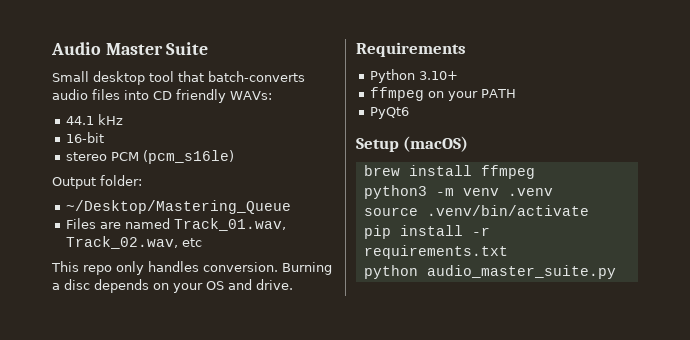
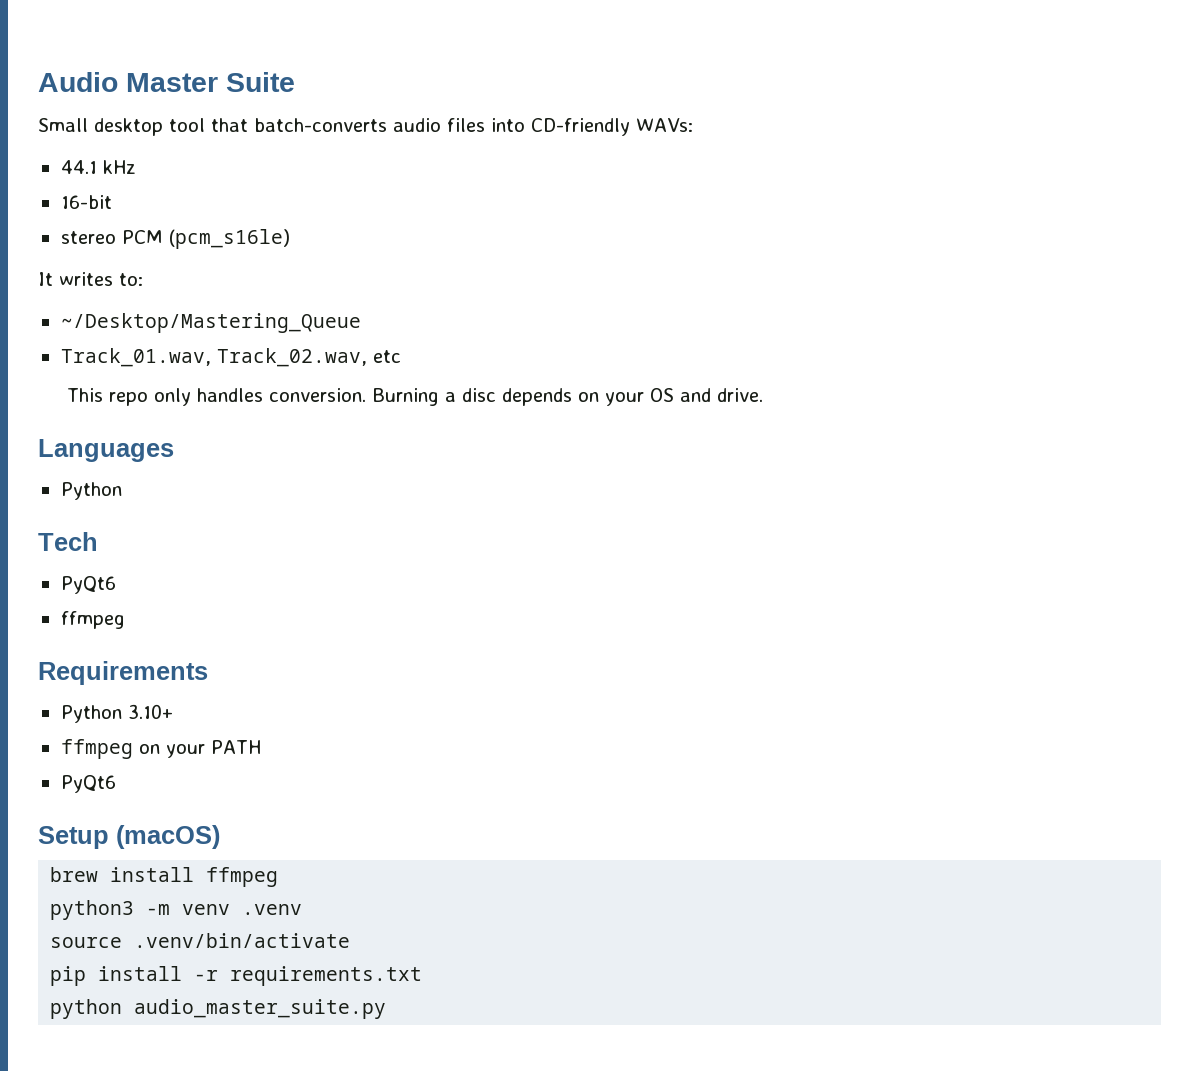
- Small desktop tool that batch-converts audio files into CD friendly WAVs:
+ Small desktop tool that batch-converts audio files into CD-friendly WAVs:
- Output folder:
+ It writes to:
  ~/Desktop/Mastering_Queue
- Files are named Track_01.wav, Track_02.wav, etc
+ Track_01.wav, Track_02.wav, etc
+ Languages
+ Python
+ Tech
+ PyQt6
+ ffmpeg

